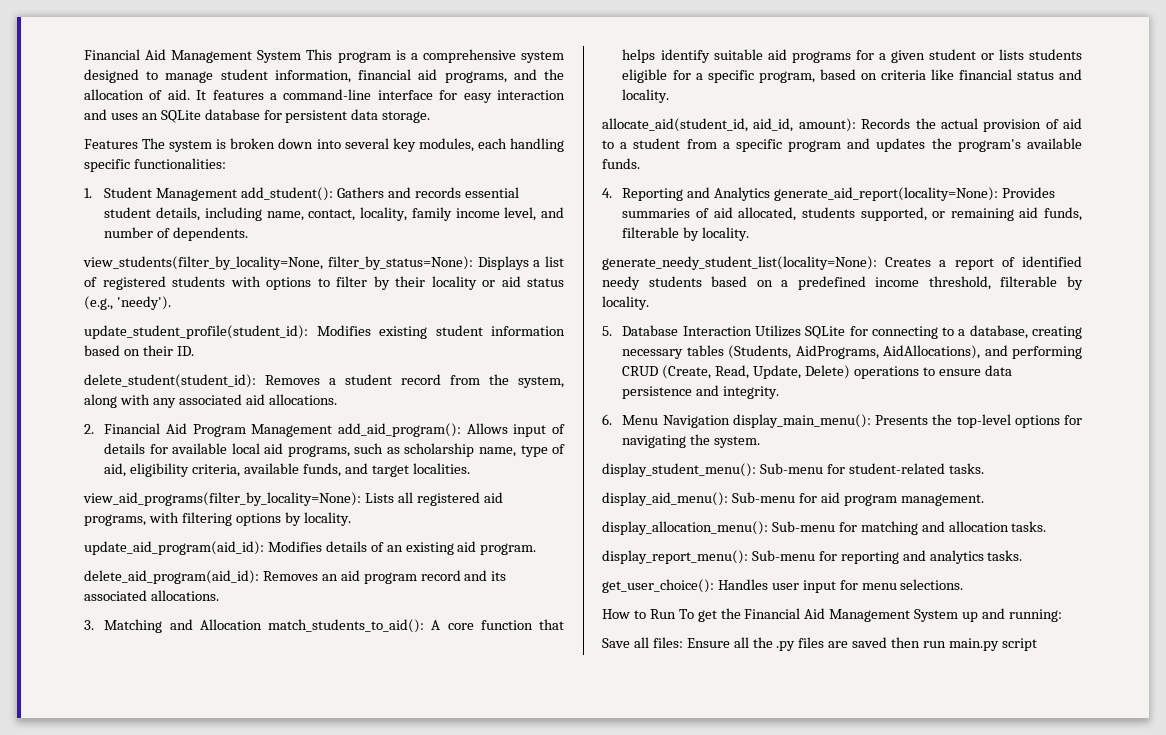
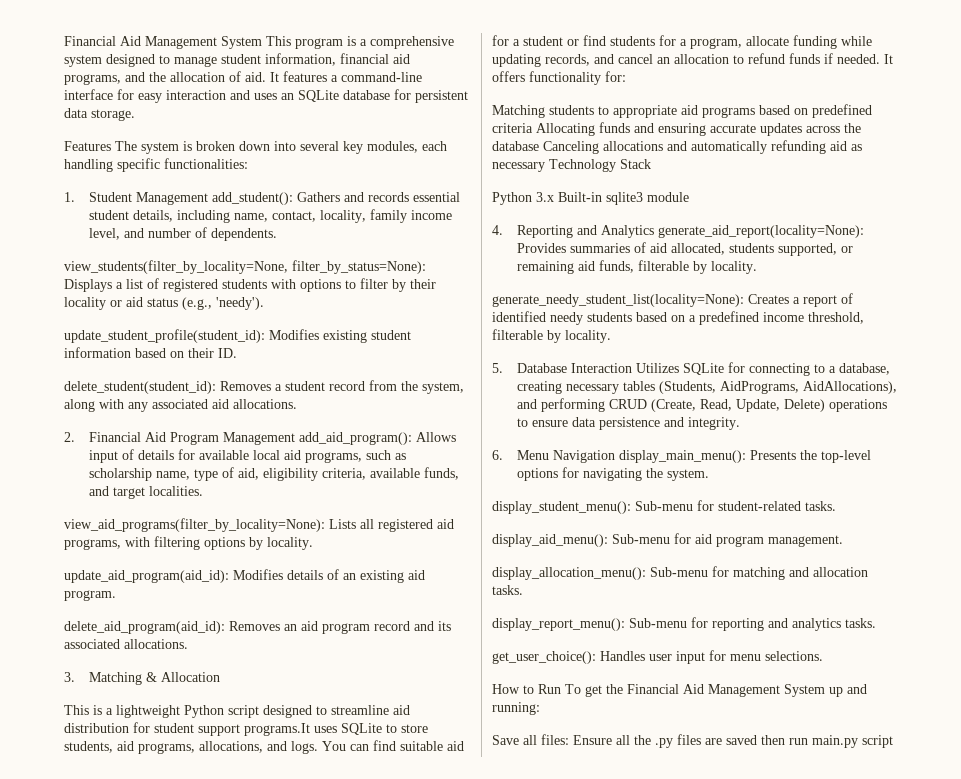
- 3. Matching and Allocation match_students_to_aid(): A core function that helps identify suitable aid programs for a given student or lists students eligible for a specific program, based on criteria like financial status and locality.
- allocate_aid(student_id, aid_id, amount): Records the actual provision of aid to a student from a specific program and updates the program's available funds.
+ 3. Matching & Allocation
+ This is a lightweight Python script designed to streamline aid distribution for student support programs.It uses SQLite to store students, aid programs, allocations, and logs. You can find suitable aid for a student or find students for a program, allocate funding while updating records, and cancel an allocation to refund funds if needed. It offers functionality for:
+ Matching students to appropriate aid programs based on predefined criteria Allocating funds and ensuring accurate updates across the database Canceling allocations and automatically refunding aid as necessary Technology Stack
+ Python 3.x Built-in sqlite3 module

